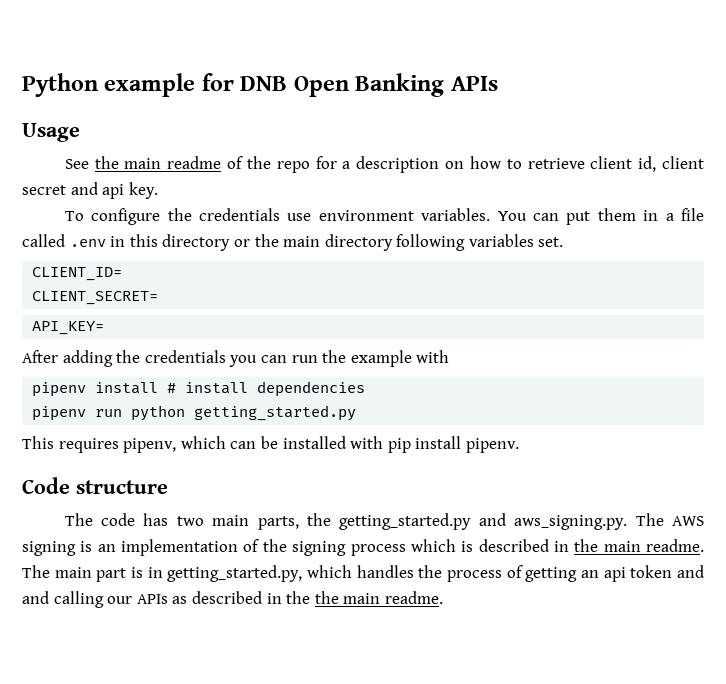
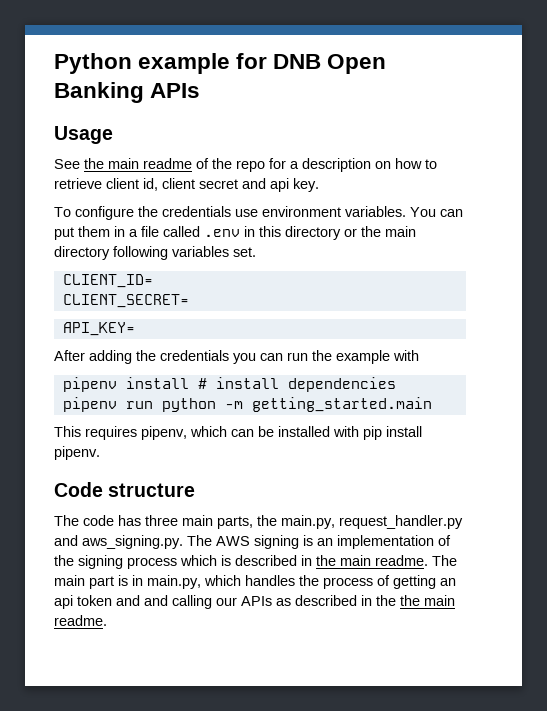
- pipenv run python getting_started.py
+ pipenv run python -m getting_started.main
- The code has two main parts, the getting_started.py and aws_signing.py. The AWS signing is an implementation of the signing process which is described in the main readme.
+ The code has three main parts, the main.py, request_handler.py and aws_signing.py. The AWS signing is an implementation of the signing process which is described in the main readme.
- The main part is in getting_started.py, which handles the process of getting an api token and and calling our APIs as described in the the main readme.
+ The main part is in main.py, which handles the process of getting an api token and and calling our APIs as described in the the main readme.

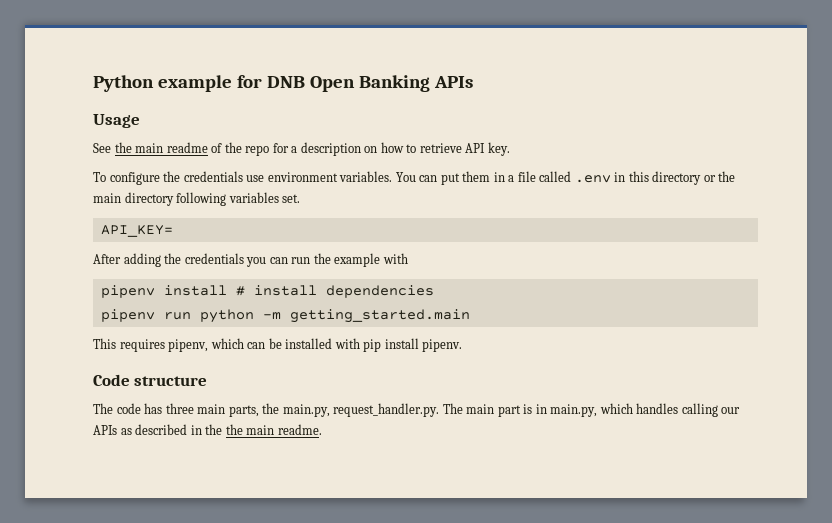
- See the main readme of the repo for a description on how to retrieve client id, client secret and api key.
+ See the main readme of the repo for a description on how to retrieve API key.
- CLIENT_ID=
- CLIENT_SECRET=
- The code has three main parts, the main.py, request_handler.py and aws_signing.py. The AWS signing is an implementation of the signing process which is described in the main readme. The main part is in main.py, which handles the process of getting an api token and and calling our APIs as described in the the main readme.
+ The code has three main parts, the main.py, request_handler.py. The main part is in main.py, which handles calling our APIs as described in the the main readme.

